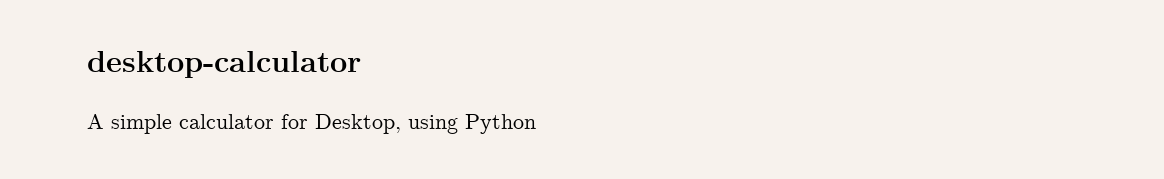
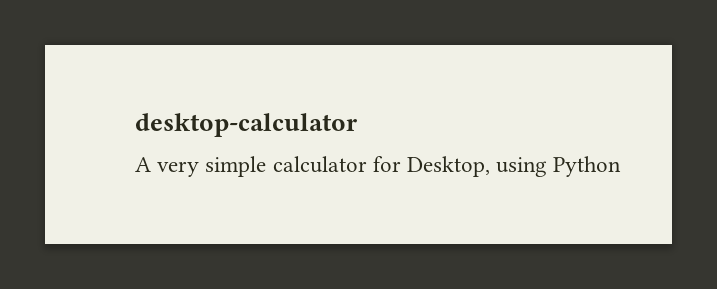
- A simple calculator for Desktop, using Python
+ A very simple calculator for Desktop, using Python

